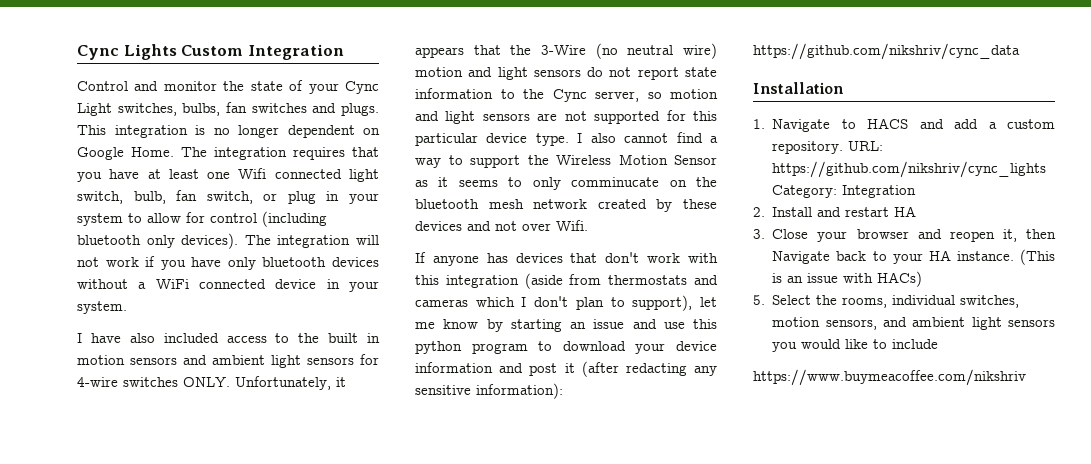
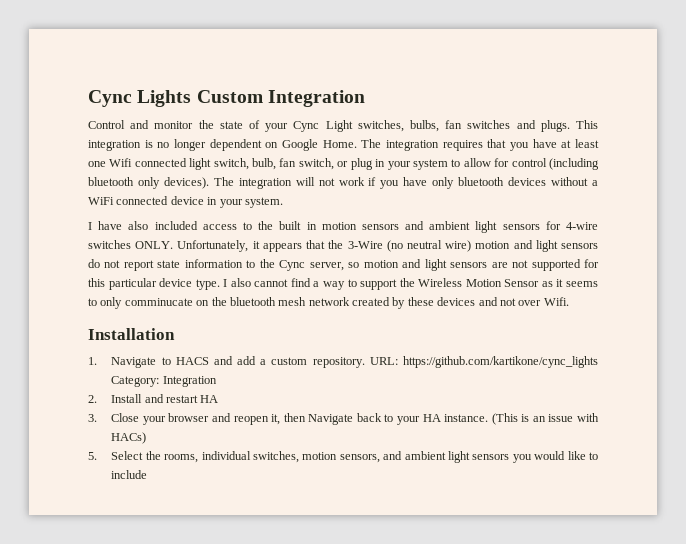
- If anyone has devices that don't work with this integration (aside from thermostats and cameras which I don't plan to support), let me know by starting an issue and use this python program to download your device information and post it (after redacting any sensitive information): https://github.com/nikshriv/cync_data
- URL: https://github.com/nikshriv/cync_lights Category: Integration
+ URL: https://github.com/kartikone/cync_lights Category: Integration
- https://www.buymeacoffee.com/nikshriv

